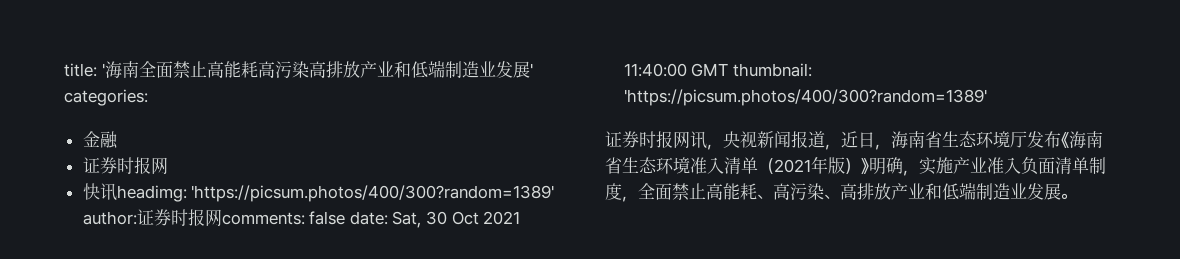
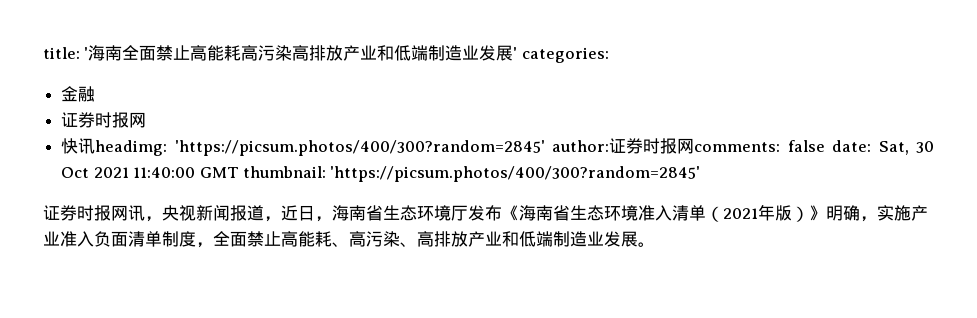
- 快讯headimg: 'https://picsum.photos/400/300?random=1389' author:证券时报网comments: false date: Sat, 30 Oct 2021 11:40:00 GMT thumbnail: 'https://picsum.photos/400/300?random=1389'
+ 快讯headimg: 'https://picsum.photos/400/300?random=2845' author:证券时报网comments: false date: Sat, 30 Oct 2021 11:40:00 GMT thumbnail: 'https://picsum.photos/400/300?random=2845'

